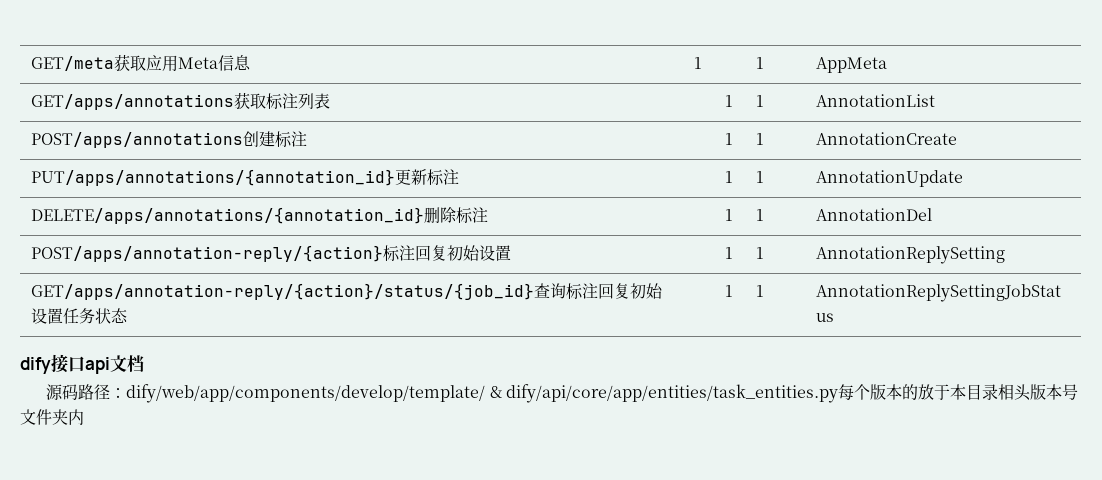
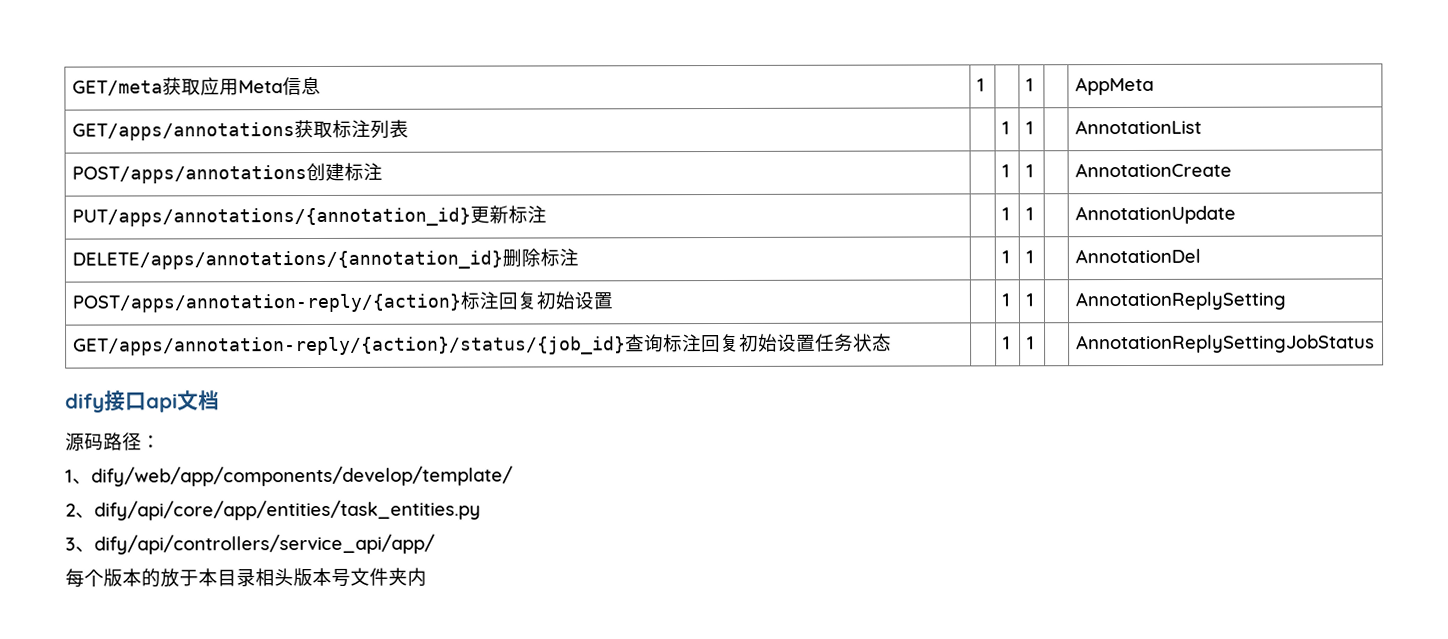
- 源码路径：dify/web/app/components/develop/template/ & dify/api/core/app/entities/task_entities.py每个版本的放于本目录相头版本号文件夹内
+ 源码路径：
+ 1、dify/web/app/components/develop/template/
+ 2、dify/api/core/app/entities/task_entities.py
+ 3、dify/api/controllers/service_api/app/
+ 每个版本的放于本目录相头版本号文件夹内

